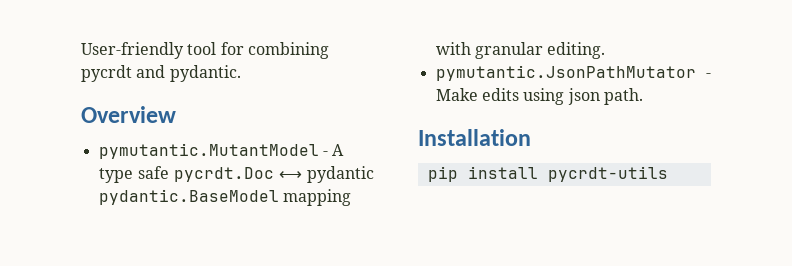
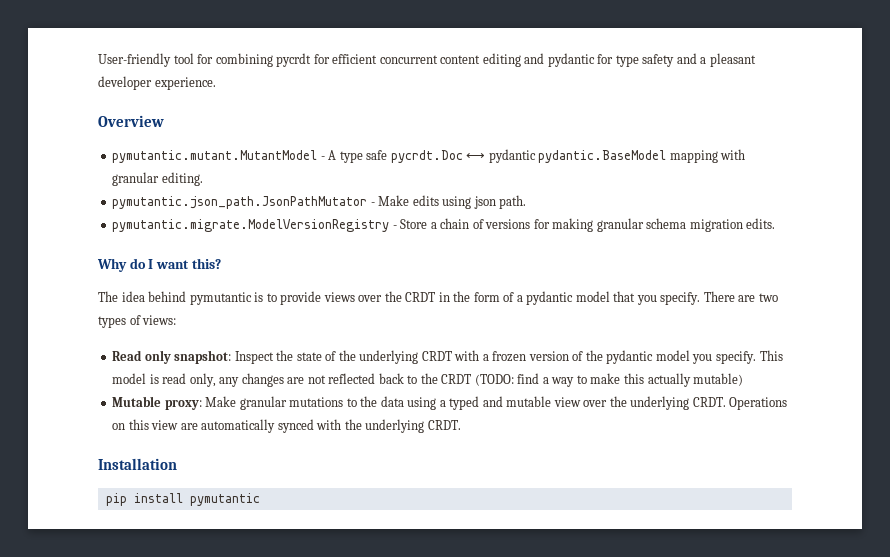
- User-friendly tool for combining pycrdt and pydantic.
+ User-friendly tool for combining pycrdt for efficient concurrent content editing and pydantic for type safety and a pleasant developer experience.
- pymutantic.MutantModel - A type safe pycrdt.Doc ⟷ pydantic pydantic.BaseModel mapping with granular editing.
+ pymutantic.mutant.MutantModel - A type safe pycrdt.Doc ⟷ pydantic pydantic.BaseModel mapping with granular editing.
- pymutantic.JsonPathMutator - Make edits using json path.
+ pymutantic.json_path.JsonPathMutator - Make edits using json path.
+ pymutantic.migrate.ModelVersionRegistry - Store a chain of versions for making granular schema migration edits.
+ Why do I want this?
+ The idea behind pymutantic is to provide views over the CRDT in the form of a pydantic model that you specify. There are two types of views:
+ Read only snapshot: Inspect the state of the underlying CRDT with a frozen version of the pydantic model you specify. This model is read only, any changes are not reflected back to the CRDT (TODO: find a way to make this actually mutable)
+ Mutable proxy: Make granular mutations to the data using a typed and mutable view over the underlying CRDT. Operations on this view are automatically synced with the underlying CRDT.
- pip install pycrdt-utils
+ pip install pymutantic

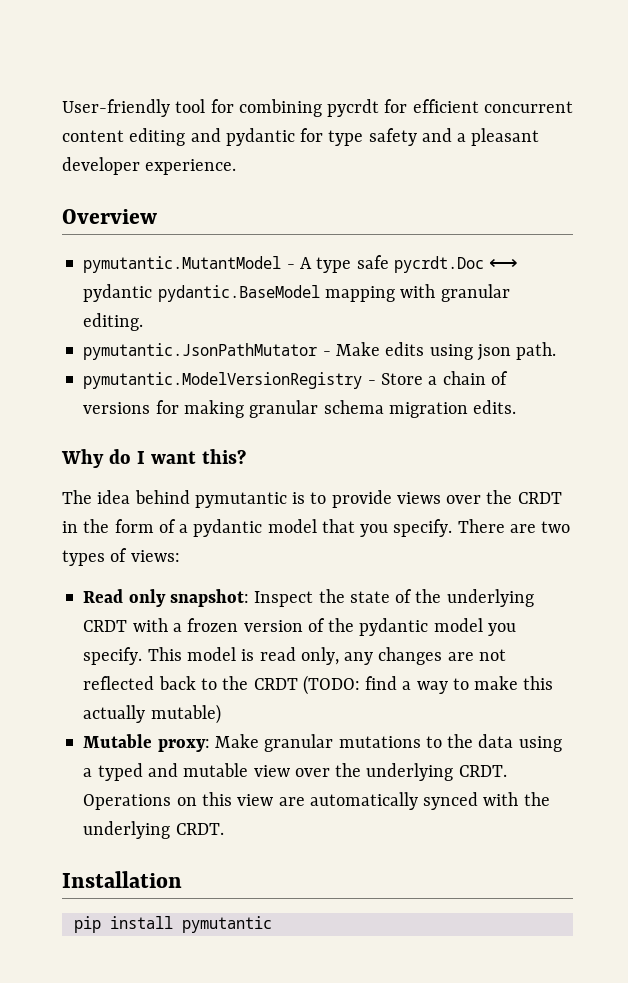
- pymutantic.mutant.MutantModel - A type safe pycrdt.Doc ⟷ pydantic pydantic.BaseModel mapping with granular editing.
+ pymutantic.MutantModel - A type safe pycrdt.Doc ⟷ pydantic pydantic.BaseModel mapping with granular editing.
- pymutantic.json_path.JsonPathMutator - Make edits using json path.
+ pymutantic.JsonPathMutator - Make edits using json path.
- pymutantic.migrate.ModelVersionRegistry - Store a chain of versions for making granular schema migration edits.
+ pymutantic.ModelVersionRegistry - Store a chain of versions for making granular schema migration edits.

